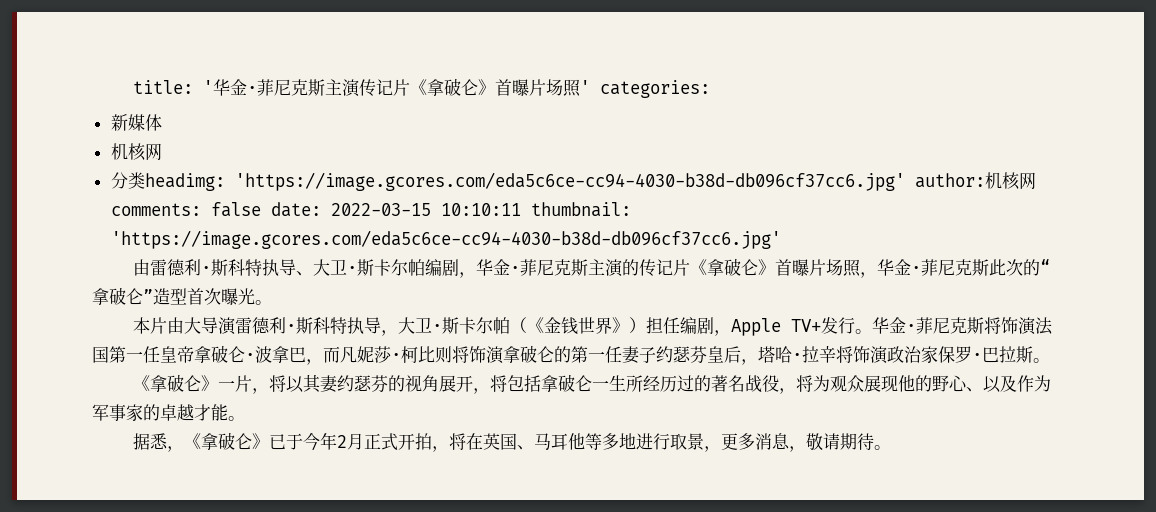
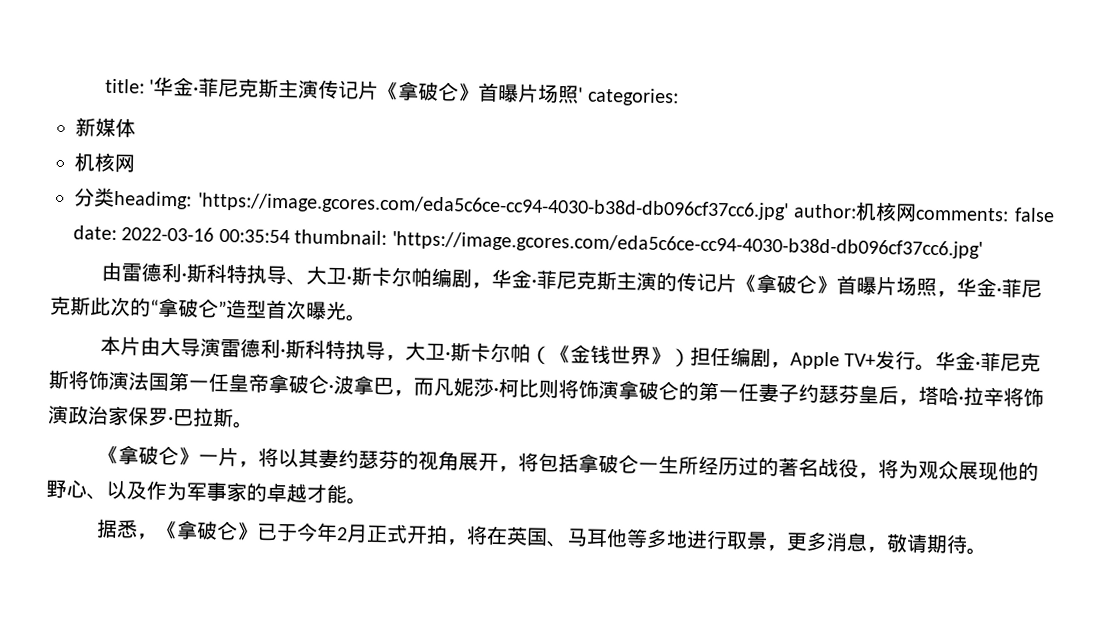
- 分类headimg: 'https://image.gcores.com/eda5c6ce-cc94-4030-b38d-db096cf37cc6.jpg' author:机核网comments: false date: 2022-03-15 10:10:11 thumbnail: 'https://image.gcores.com/eda5c6ce-cc94-4030-b38d-db096cf37cc6.jpg'
+ 分类headimg: 'https://image.gcores.com/eda5c6ce-cc94-4030-b38d-db096cf37cc6.jpg' author:机核网comments: false date: 2022-03-16 00:35:54 thumbnail: 'https://image.gcores.com/eda5c6ce-cc94-4030-b38d-db096cf37cc6.jpg'

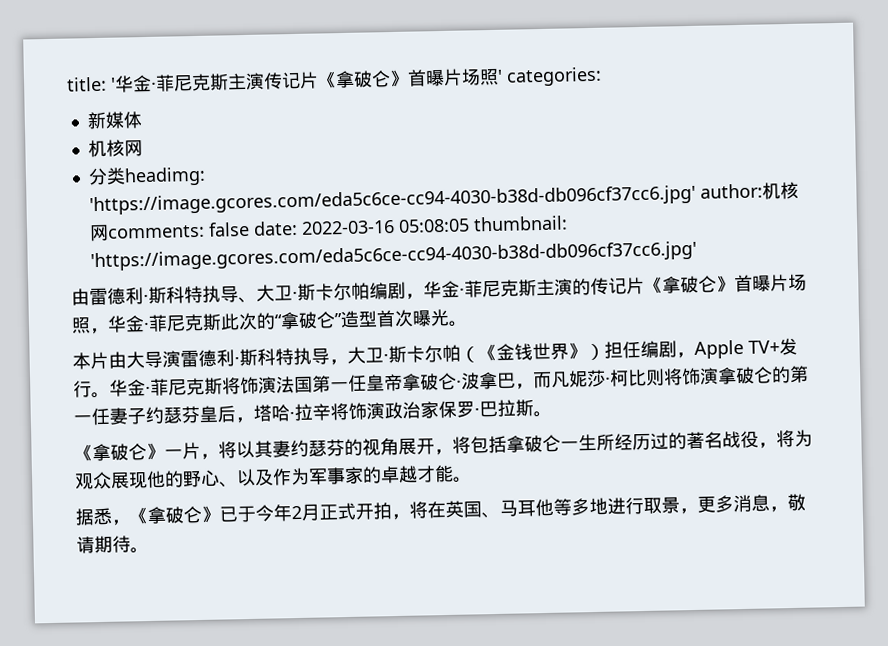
- 分类headimg: 'https://image.gcores.com/eda5c6ce-cc94-4030-b38d-db096cf37cc6.jpg' author:机核网comments: false date: 2022-03-16 00:35:54 thumbnail: 'https://image.gcores.com/eda5c6ce-cc94-4030-b38d-db096cf37cc6.jpg'
+ 分类headimg: 'https://image.gcores.com/eda5c6ce-cc94-4030-b38d-db096cf37cc6.jpg' author:机核网comments: false date: 2022-03-16 05:08:05 thumbnail: 'https://image.gcores.com/eda5c6ce-cc94-4030-b38d-db096cf37cc6.jpg'

